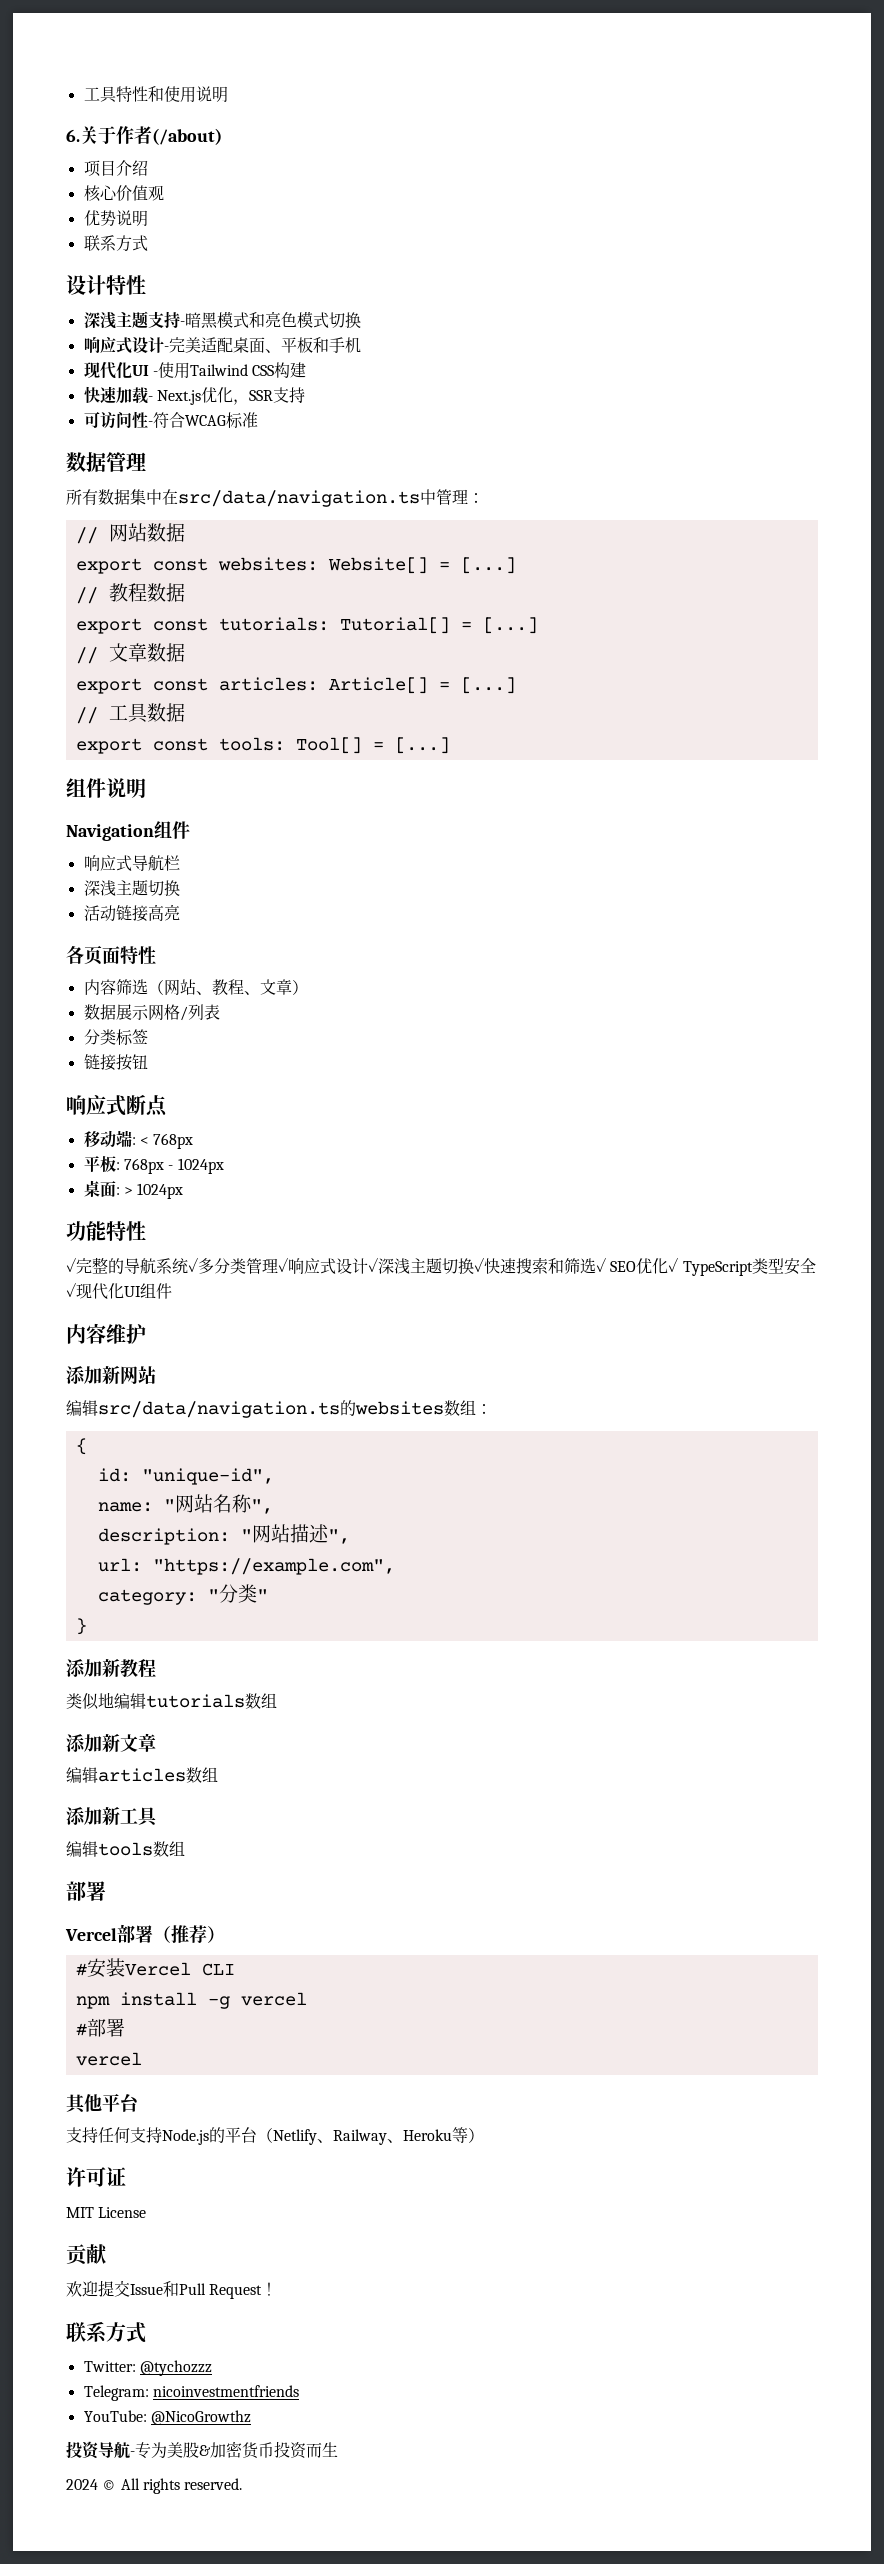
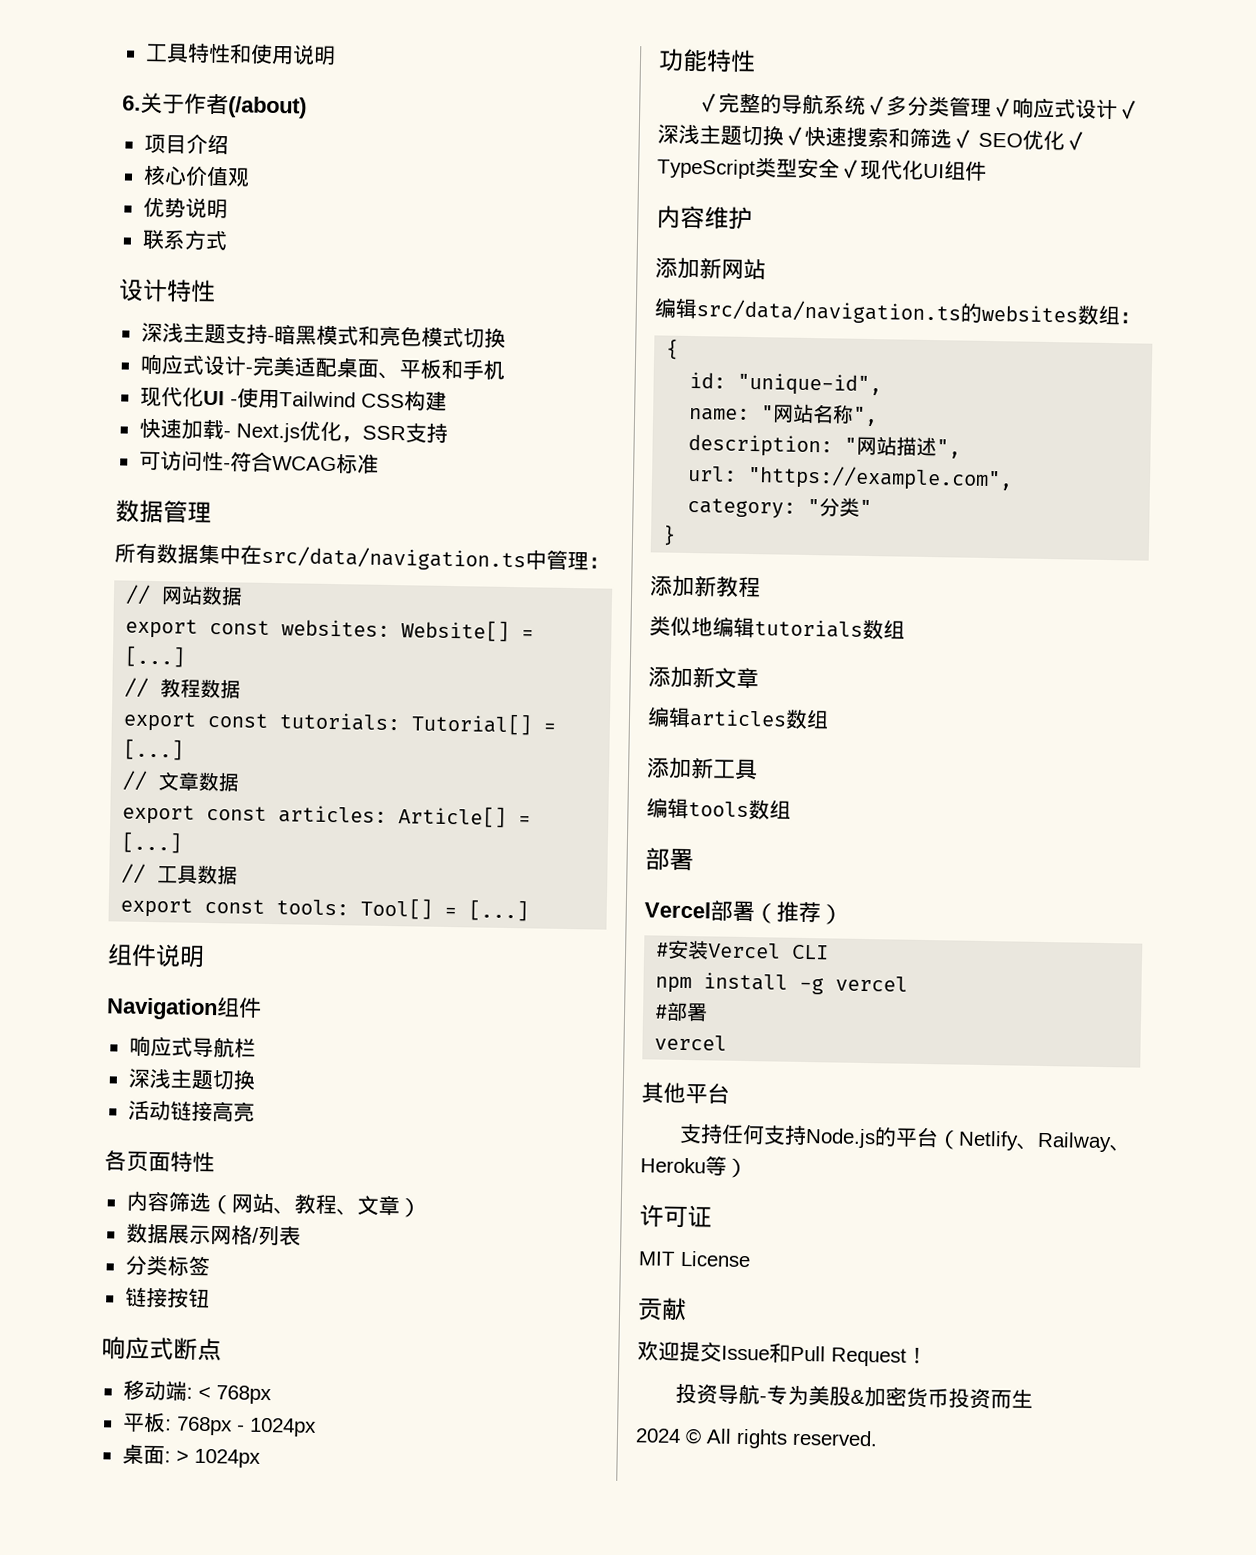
  欢迎提交Issue和Pull Request！
- 联系方式
- Twitter: @tychozzz
- Telegram: nicoinvestmentfriends
- YouTube: @NicoGrowthz

